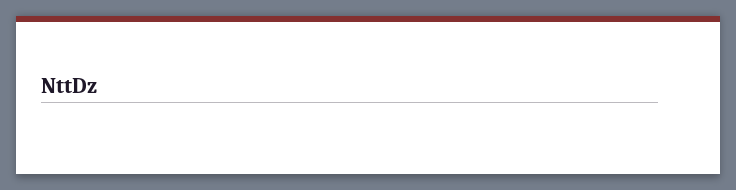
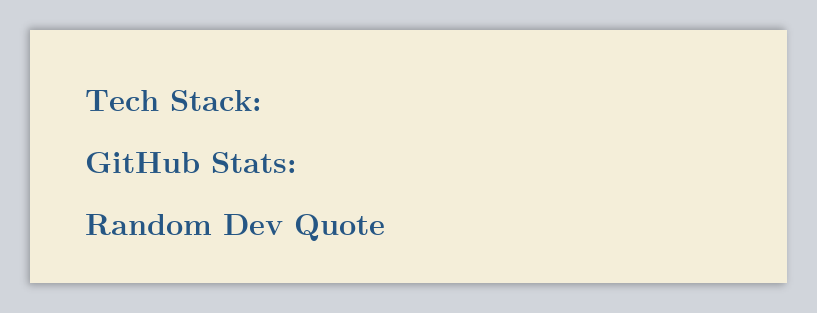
- NttDz
+ Tech Stack:
+ GitHub Stats:
+ Random Dev Quote

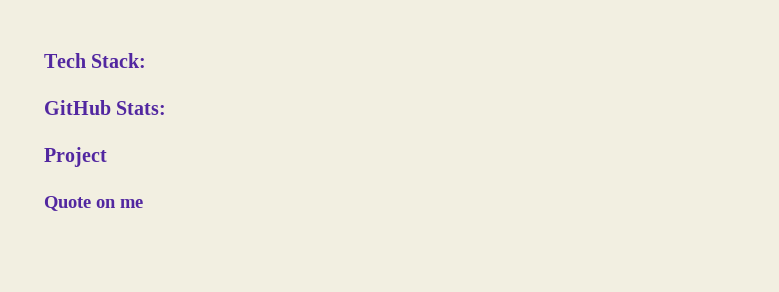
- Random Dev Quote
+ Project
+ Quote on me

